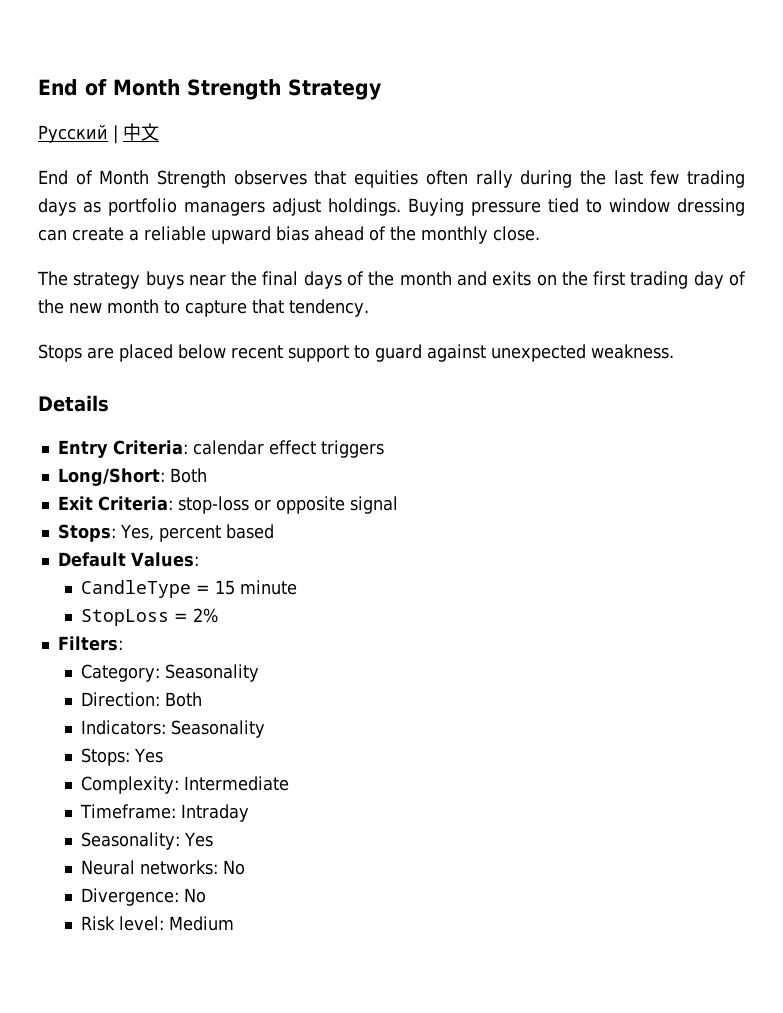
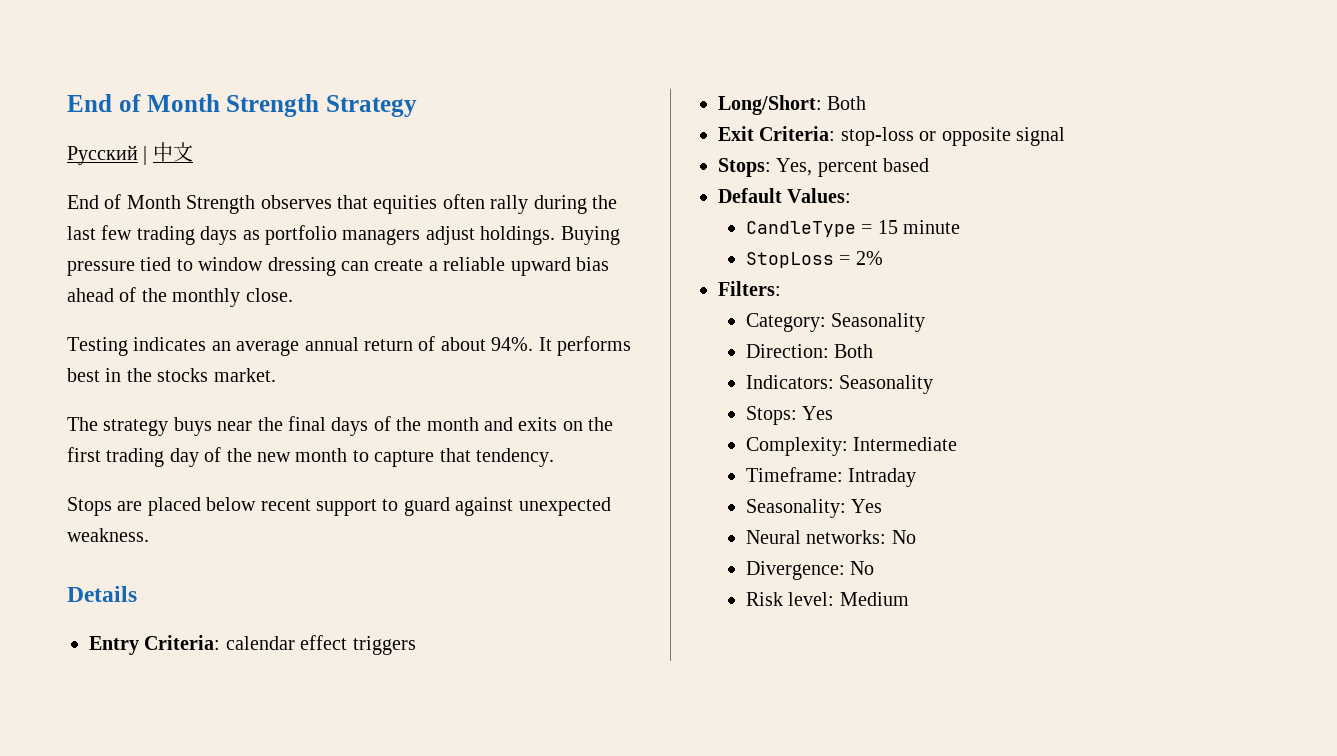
+ Testing indicates an average annual return of about 94%. It performs best in the stocks market.

